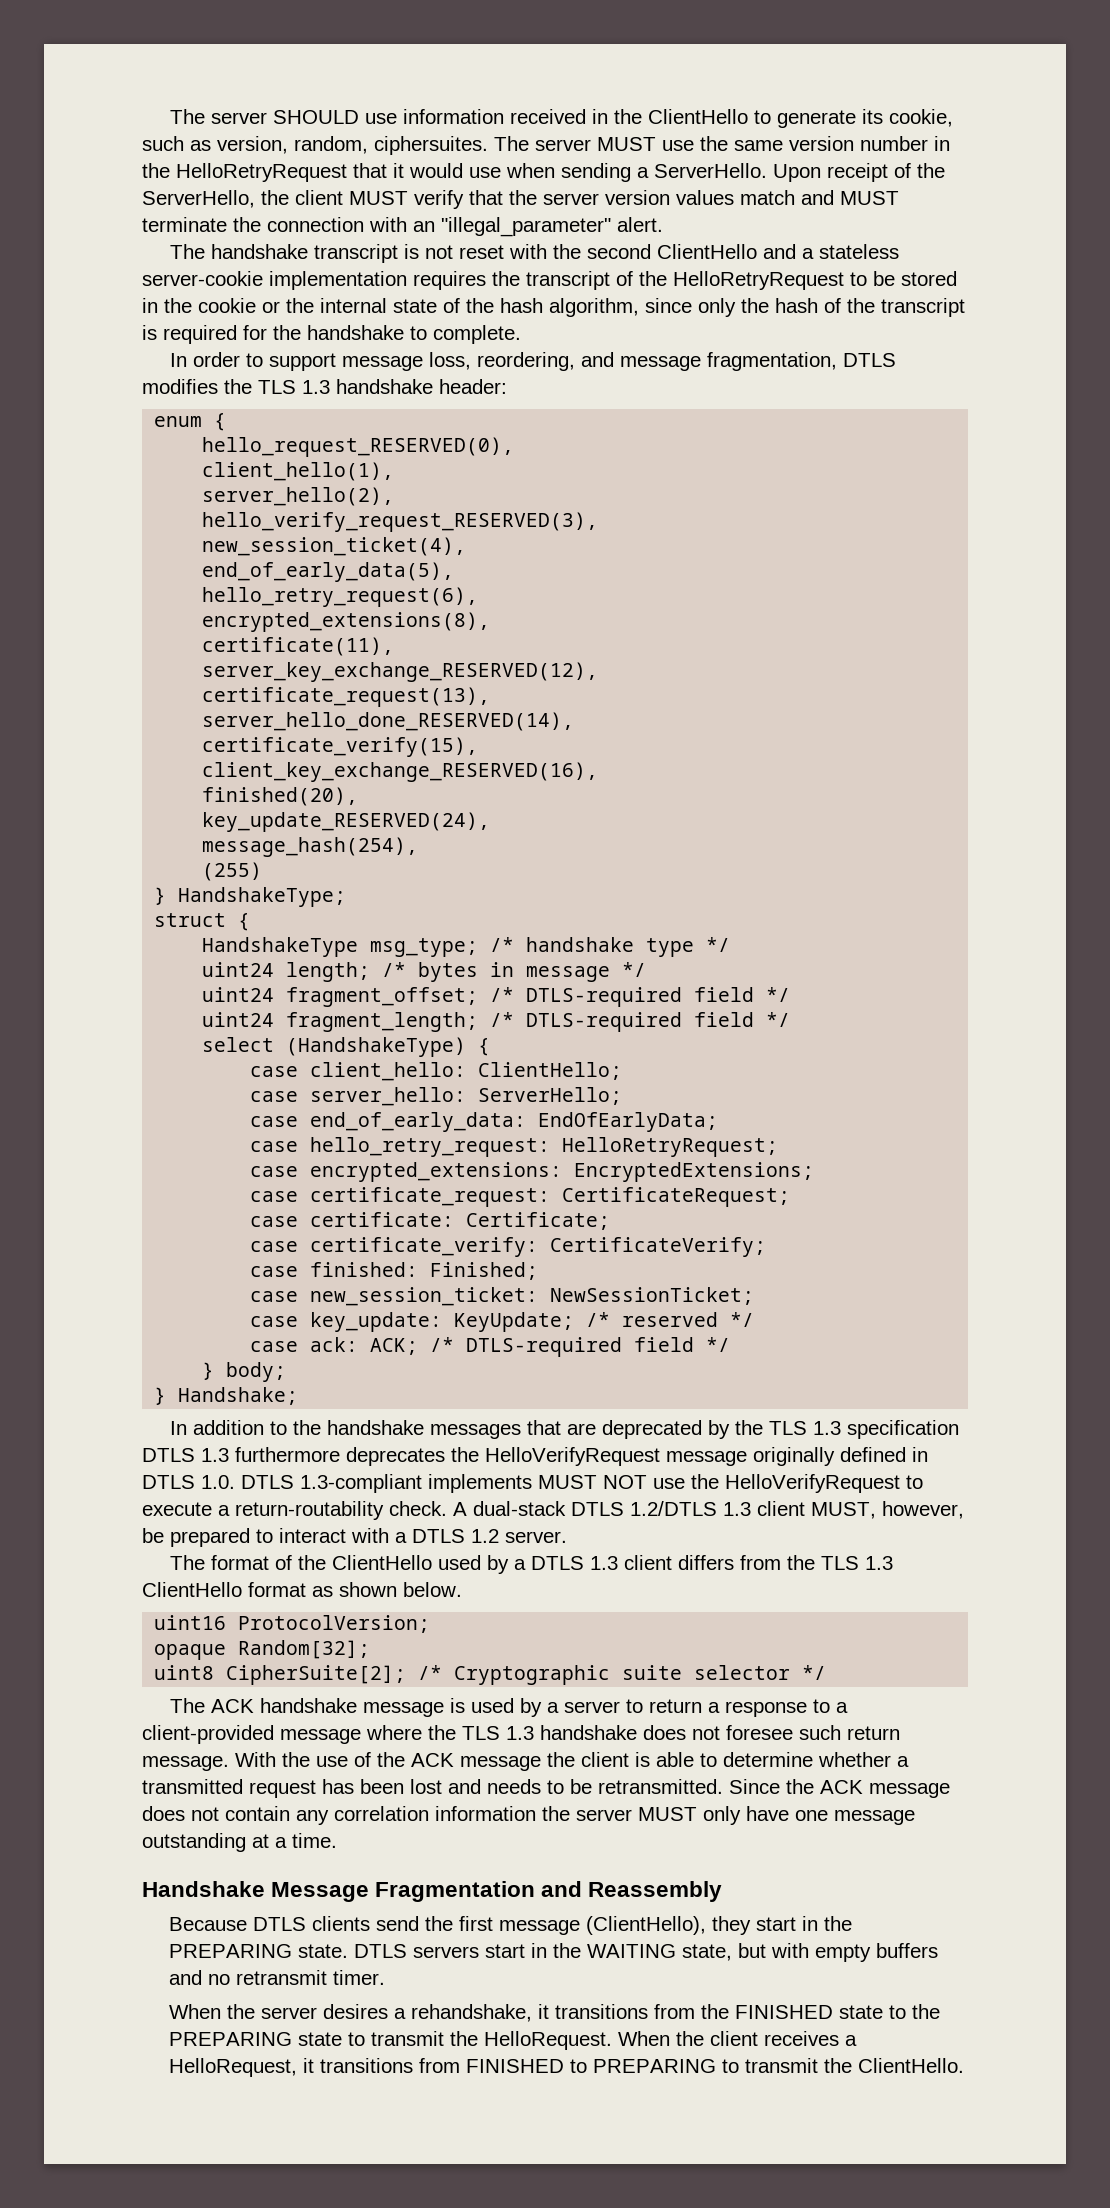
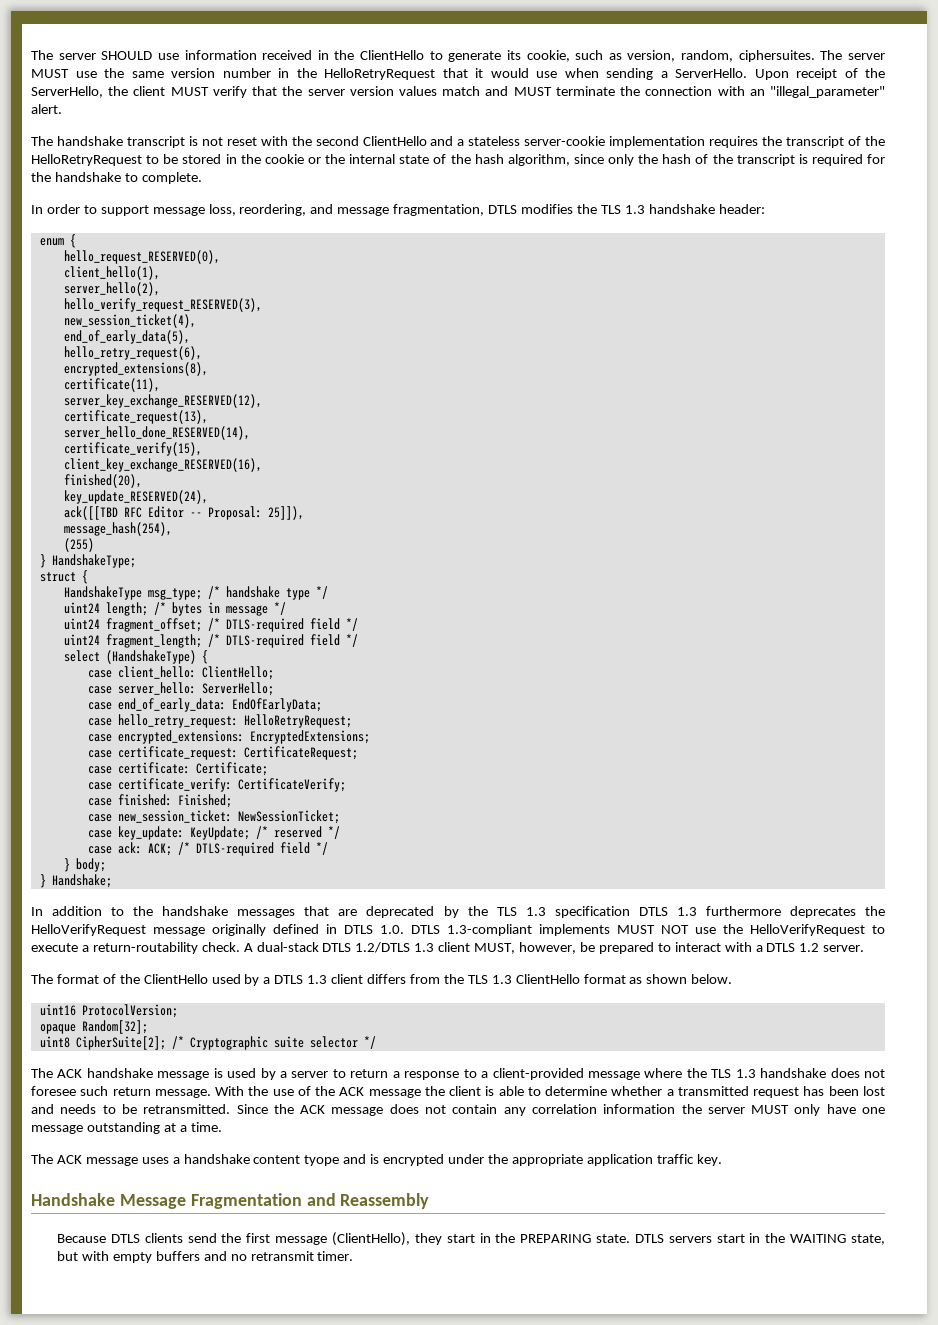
+ ack([[TBD RFC Editor -- Proposal: 25]]),
+ The ACK message uses a handshake content tyope and is encrypted under the appropriate application traffic key.
- When the server desires a rehandshake, it transitions from the FINISHED state to the PREPARING state to transmit the HelloRequest. When the client receives a HelloRequest, it transitions from FINISHED to PREPARING to transmit the ClientHello.

